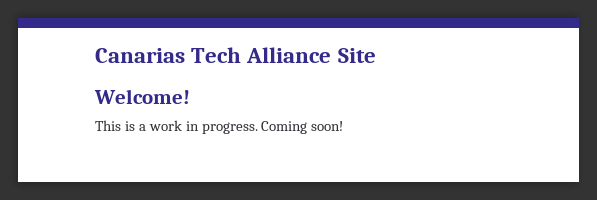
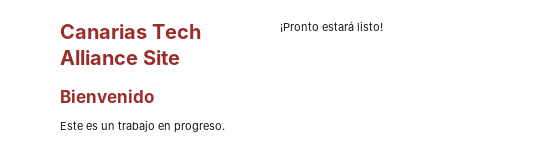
- Welcome!
- This is a work in progress. Coming soon!
+ Bienvenido
+ Este es un trabajo en progreso. ¡Pronto estará listo!

